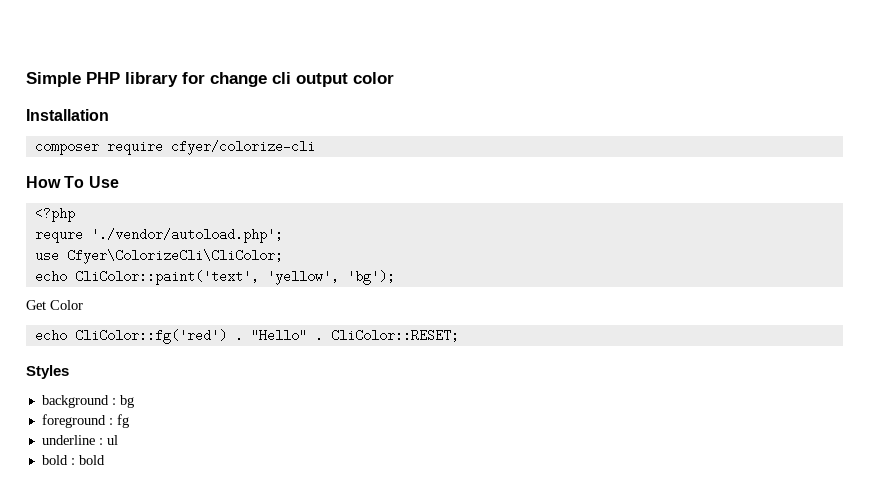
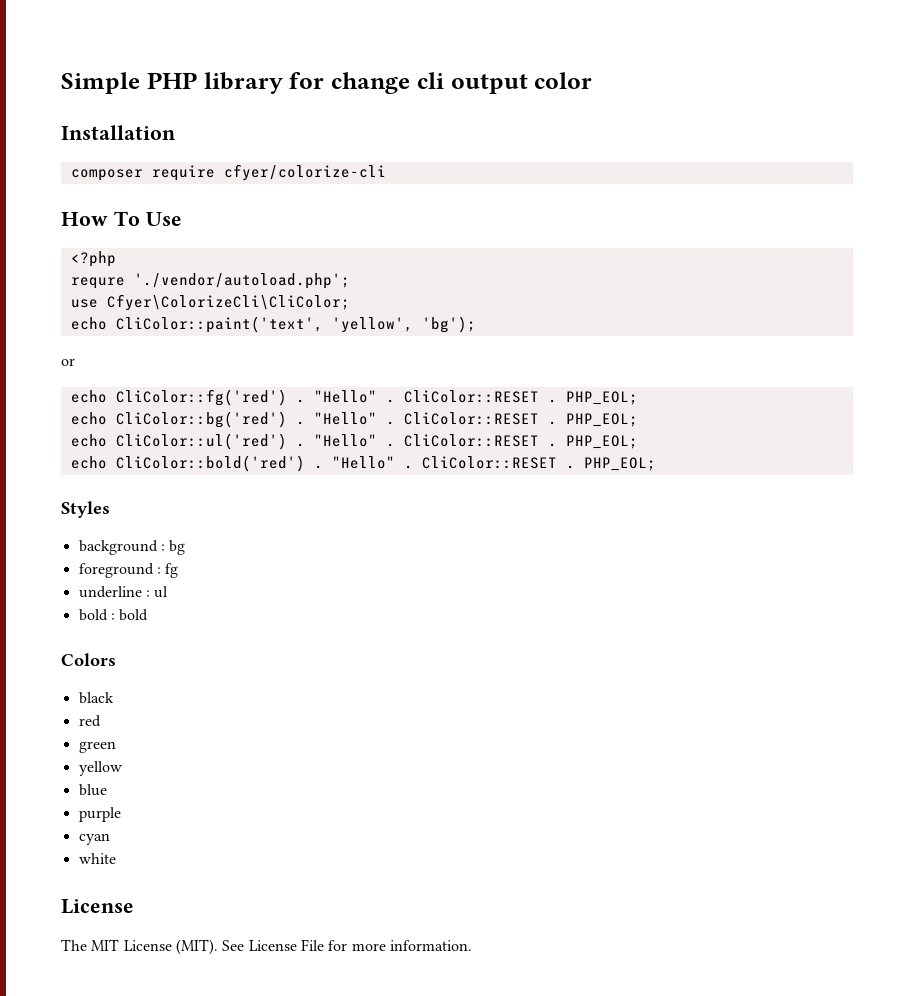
- Get Color
+ or
- echo CliColor::fg('red') . "Hello" . CliColor::RESET;
+ echo CliColor::fg('red') . "Hello" . CliColor::RESET . PHP_EOL;
+ echo CliColor::bg('red') . "Hello" . CliColor::RESET . PHP_EOL;
+ echo CliColor::ul('red') . "Hello" . CliColor::RESET . PHP_EOL;
+ echo CliColor::bold('red') . "Hello" . CliColor::RESET . PHP_EOL;
+ Colors
+ black
+ red
+ green
+ yellow
+ blue
+ purple
+ cyan
+ white
+ License
+ The MIT License (MIT). See License File for more information.

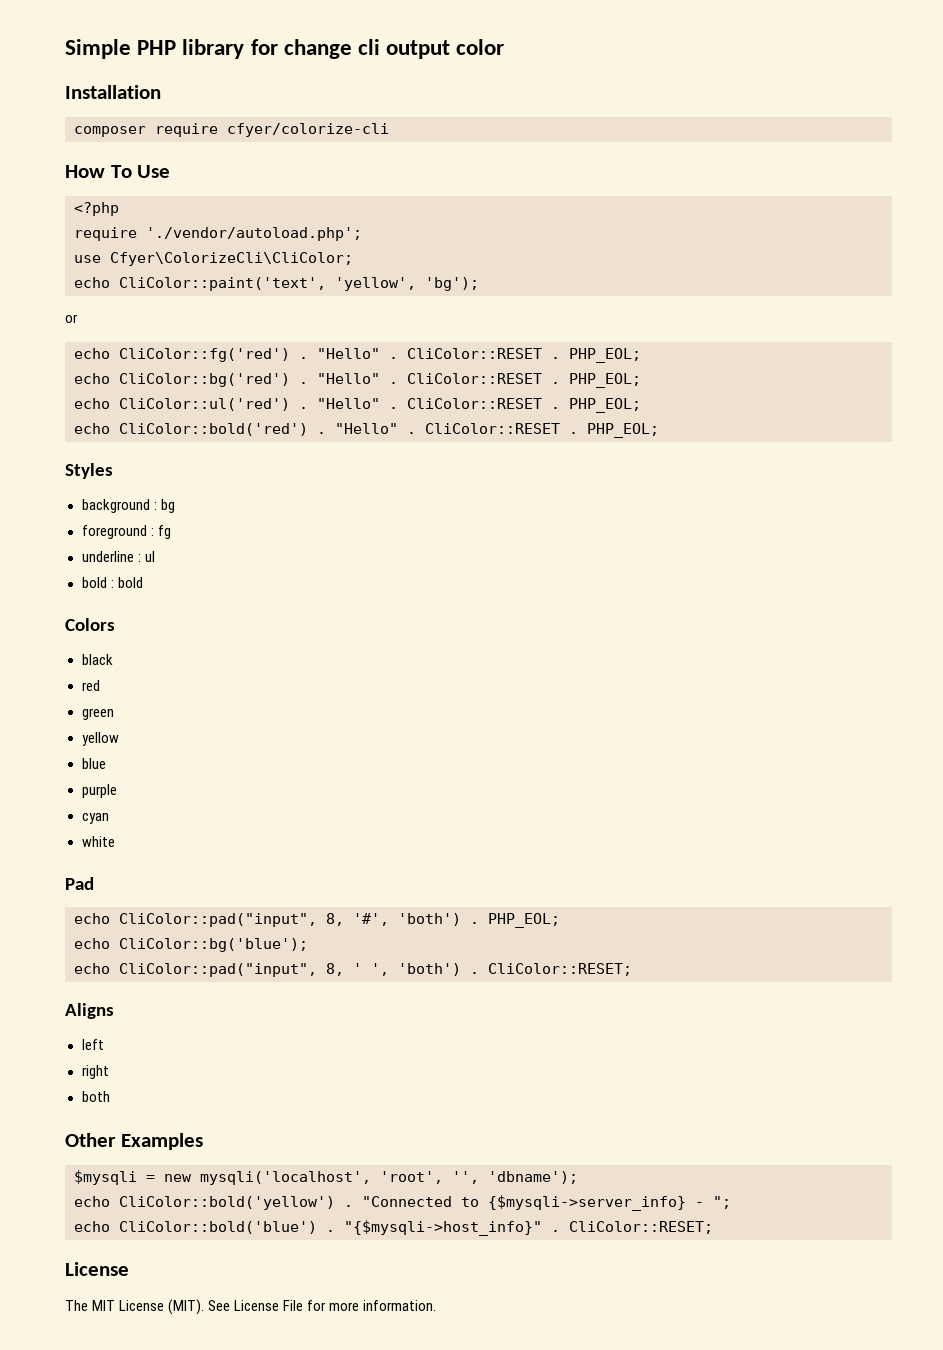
- requre './vendor/autoload.php';
+ require './vendor/autoload.php';
+ Pad
+ echo CliColor::pad("input", 8, '#', 'both') . PHP_EOL;
+ echo CliColor::bg('blue');
+ echo CliColor::pad("input", 8, ' ', 'both') . CliColor::RESET;
+ Aligns
+ left
+ right
+ both
+ Other Examples
+ $mysqli = new mysqli('localhost', 'root', '', 'dbname');
+ echo CliColor::bold('yellow') . "Connected to {$mysqli->server_info} - ";
+ echo CliColor::bold('blue') . "{$mysqli->host_info}" . CliColor::RESET;

